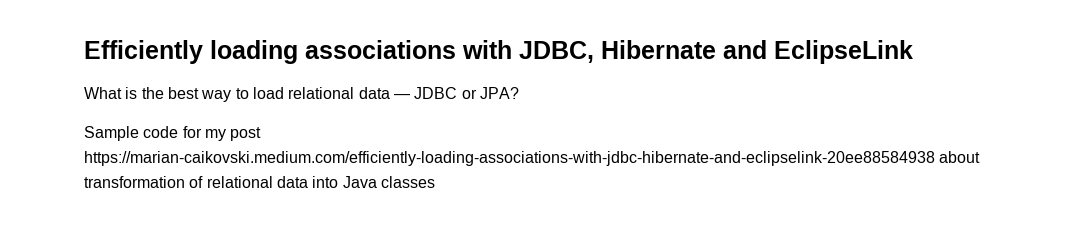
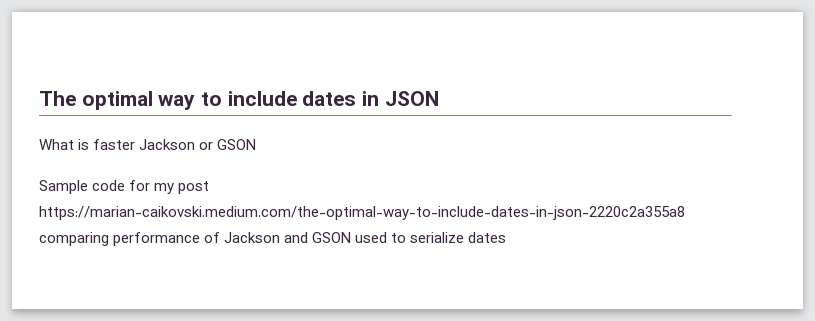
- Efficiently loading associations with JDBC, Hibernate and EclipseLink
- What is the best way to load relational data — JDBC or JPA?
+ The optimal way to include dates in JSON
+ What is faster Jackson or GSON
- Sample code for my post https://marian-caikovski.medium.com/efficiently-loading-associations-with-jdbc-hibernate-and-eclipselink-20ee88584938 about transformation of relational data into Java classes
+ Sample code for my post https://marian-caikovski.medium.com/the-optimal-way-to-include-dates-in-json-2220c2a355a8 comparing performance of Jackson and GSON used to serialize dates

